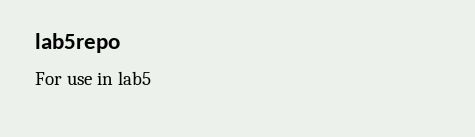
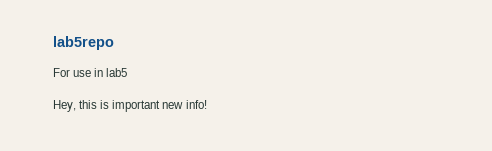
+ Hey, this is important new info!

